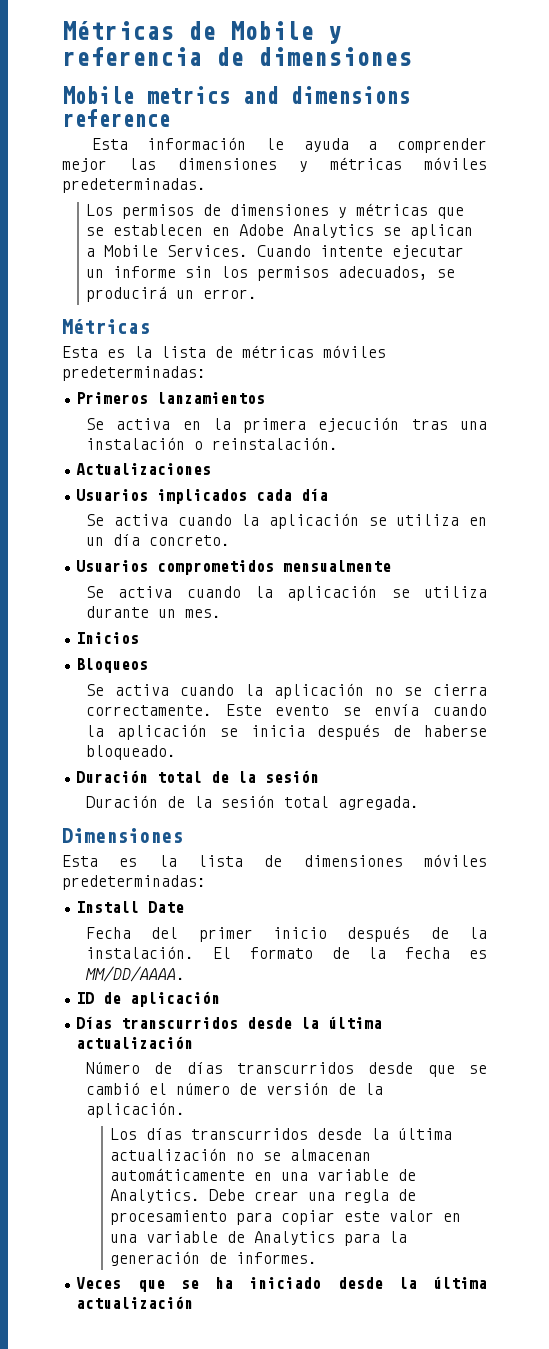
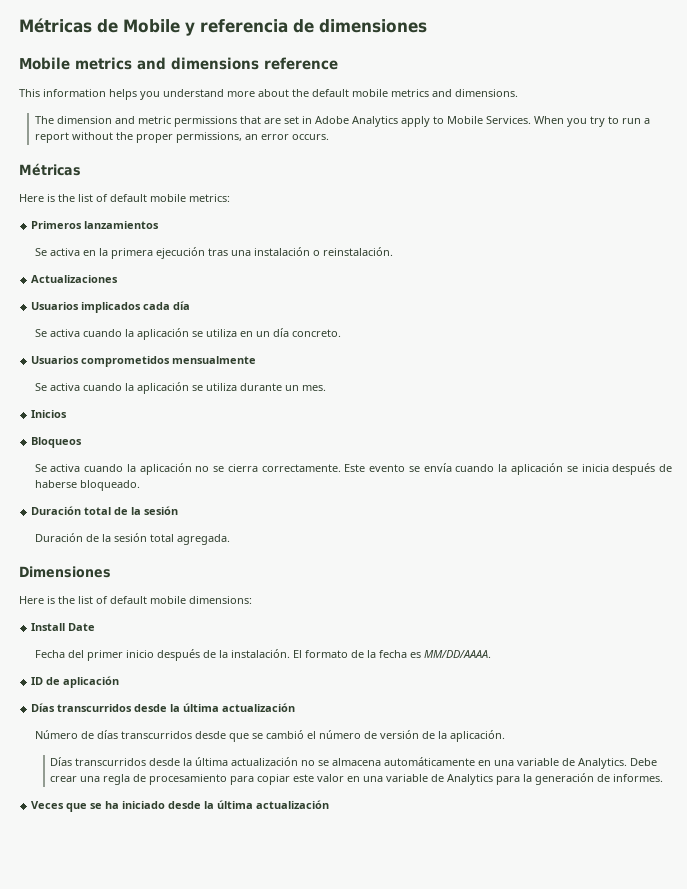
- Esta información le ayuda a comprender mejor las dimensiones y métricas móviles predeterminadas.
- Los permisos de dimensiones y métricas que se establecen en Adobe Analytics se aplican a Mobile Services. Cuando intente ejecutar un informe sin los permisos adecuados, se producirá un error.
+ This information helps you understand more about the default mobile metrics and dimensions.
+ The dimension and metric permissions that are set in Adobe Analytics apply to Mobile Services. When you try to run a report without the proper permissions, an error occurs.
  Métricas
- Esta es la lista de métricas móviles predeterminadas:
+ Here is the list of default mobile metrics:
- Esta es la lista de dimensiones móviles predeterminadas:
+ Here is the list of default mobile dimensions:
- Los días transcurridos desde la última actualización no se almacenan automáticamente en una variable de Analytics.
+ Días transcurridos desde la última actualización no se almacena automáticamente en una variable de Analytics.

